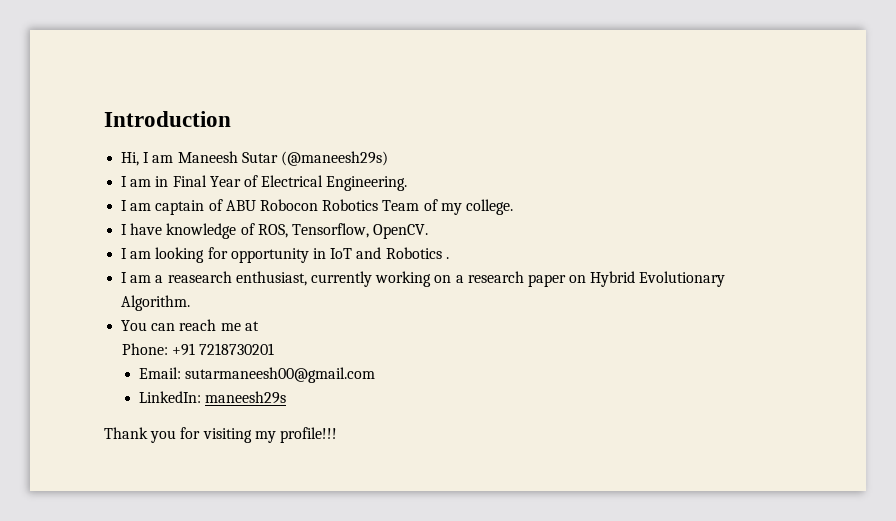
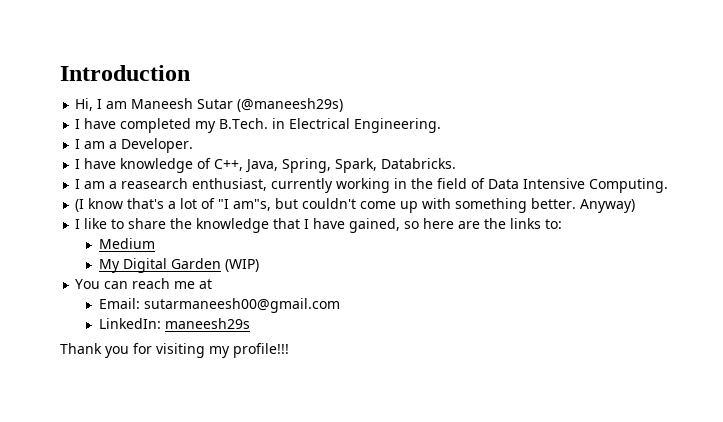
- I am in Final Year of Electrical Engineering.
+ I have completed my B.Tech. in Electrical Engineering.
- I am captain of ABU Robocon Robotics Team of my college.
- I have knowledge of ROS, Tensorflow, OpenCV.
- I am looking for opportunity in IoT and Robotics .
+ I am a Developer.
+ I have knowledge of C++, Java, Spring, Spark, Databricks.
- I am a reasearch enthusiast, currently working on a research paper on Hybrid Evolutionary Algorithm.
+ I am a reasearch enthusiast, currently working in the field of Data Intensive Computing.
+ (I know that's a lot of "I am"s, but couldn't come up with something better. Anyway)
+ I like to share the knowledge that I have gained, so here are the links to:
+ Medium
+ My Digital Garden (WIP)
- Phone: +91 7218730201

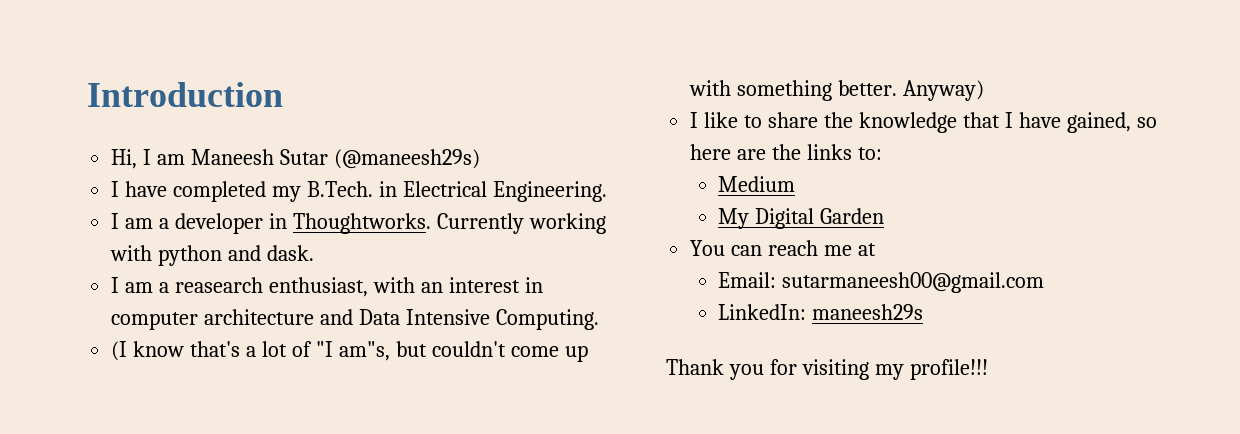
- I am a Developer.
- I have knowledge of C++, Java, Spring, Spark, Databricks.
+ I am a developer in Thoughtworks. Currently working with python and dask.
- I am a reasearch enthusiast, currently working in the field of Data Intensive Computing.
+ I am a reasearch enthusiast, with an interest in computer architecture and Data Intensive Computing.
- My Digital Garden (WIP)
+ My Digital Garden

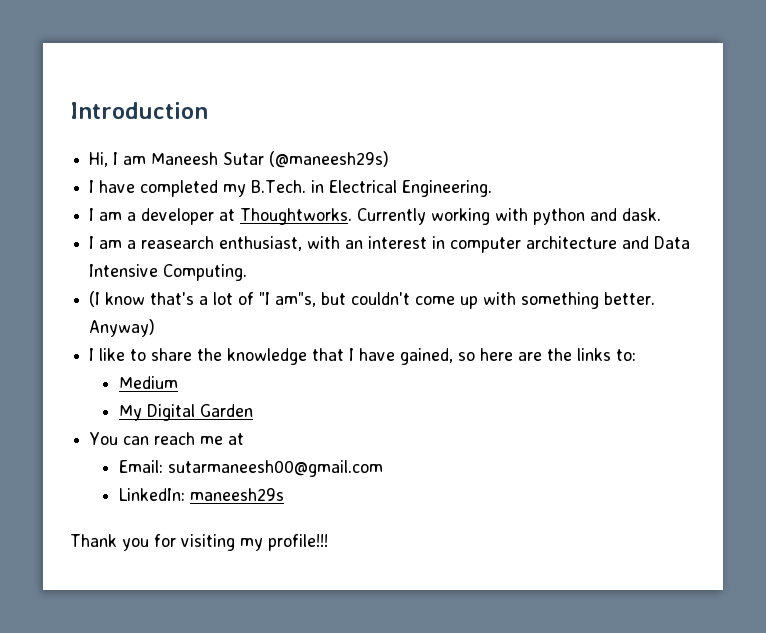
- I am a developer in Thoughtworks.
+ I am a developer at Thoughtworks.

